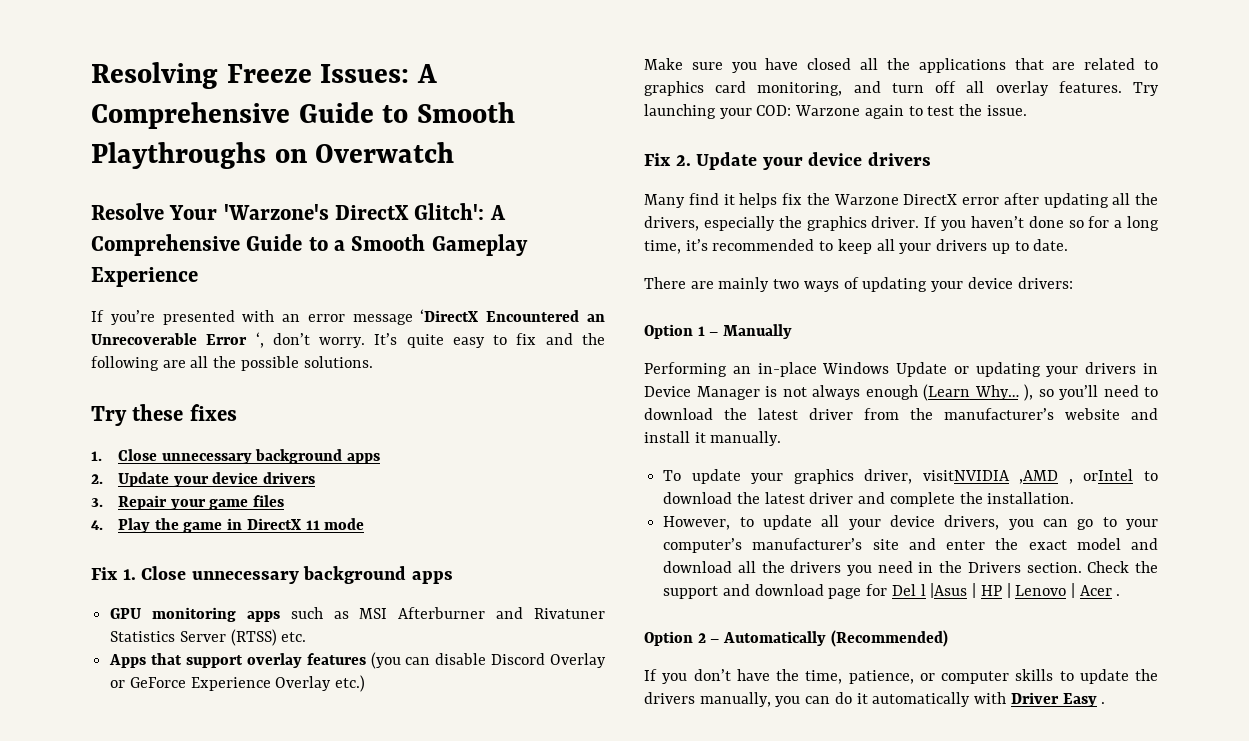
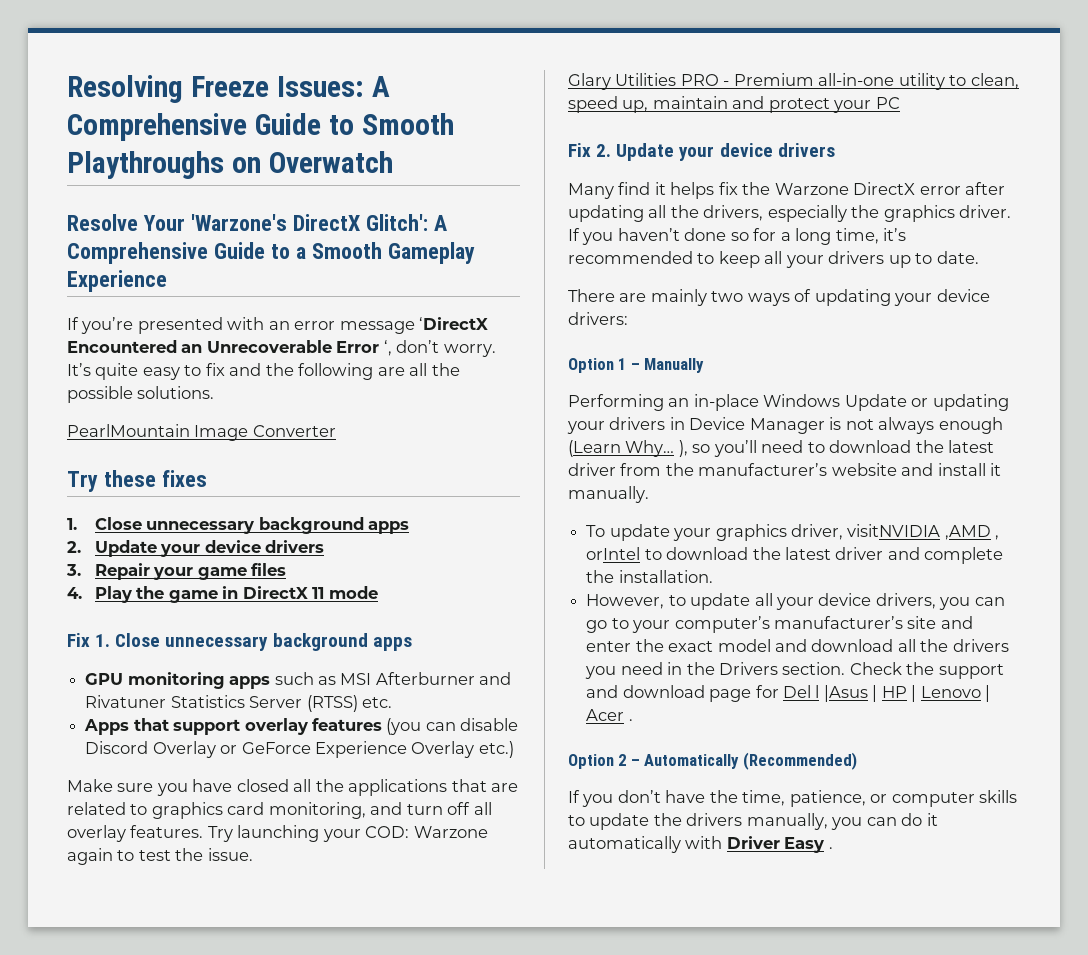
+ PearlMountain Image Converter
+ Glary Utilities PRO - Premium all-in-one utility to clean, speed up, maintain and protect your PC

